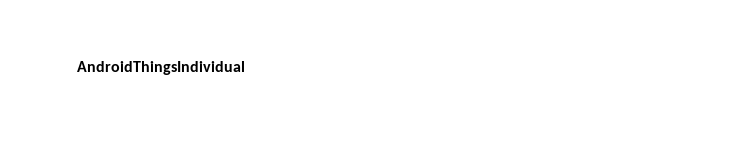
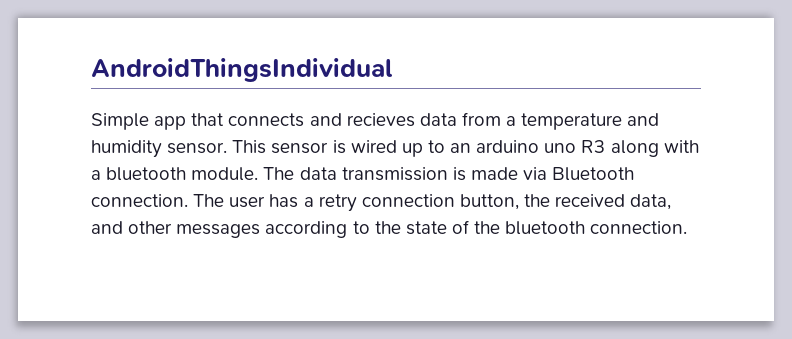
+ Simple app that connects and recieves data from a temperature and humidity sensor. This sensor is wired up to an arduino uno R3 along with a bluetooth module. The data transmission is made via Bluetooth connection. The user has a retry connection button, the received data, and other messages according to the state of the bluetooth connection.

